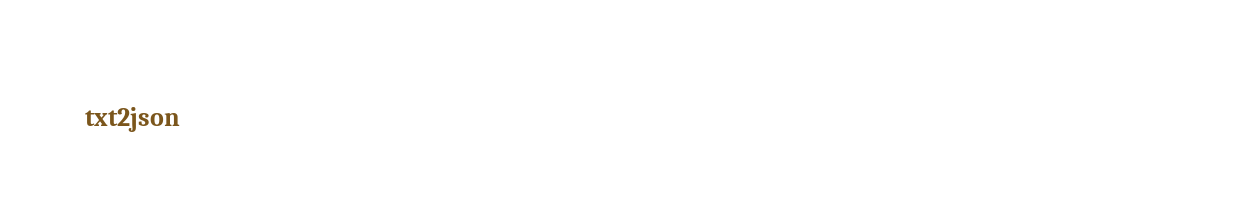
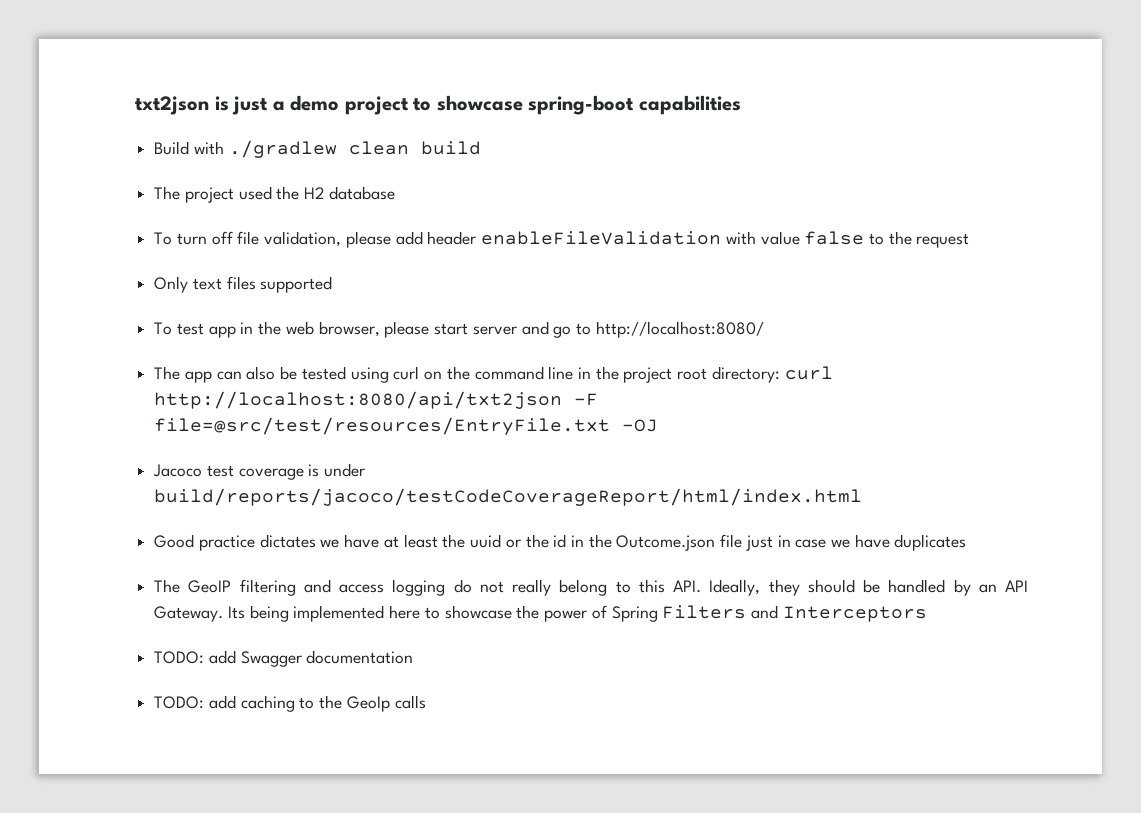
- txt2json
+ txt2json is just a demo project to showcase spring-boot capabilities
+ Build with ./gradlew clean build
+ The project used the H2 database
+ To turn off file validation, please add header enableFileValidation with value false to the request
+ Only text files supported
+ To test app in the web browser, please start server and go to http://localhost:8080/
+ The app can also be tested using curl on the command line in the project root directory: curl http://localhost:8080/api/txt2json -F file=@src/test/resources/EntryFile.txt -OJ
+ Jacoco test coverage is under build/reports/jacoco/testCodeCoverageReport/html/index.html
+ Good practice dictates we have at least the uuid or the id in the Outcome.json file just in case we have duplicates
+ The GeoIP filtering and access logging do not really belong to this API. Ideally, they should be handled by an API Gateway. Its being implemented here to showcase the power of Spring Filters and Interceptors
+ TODO: add Swagger documentation
+ TODO: add caching to the GeoIp calls

